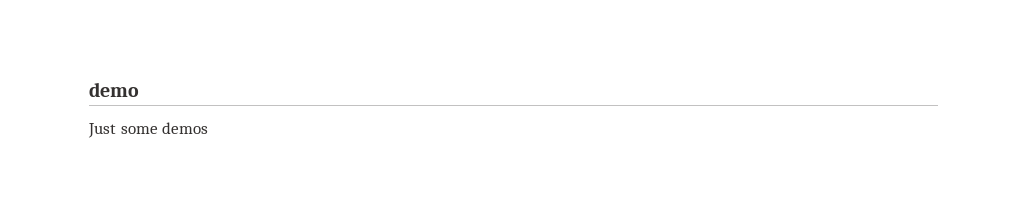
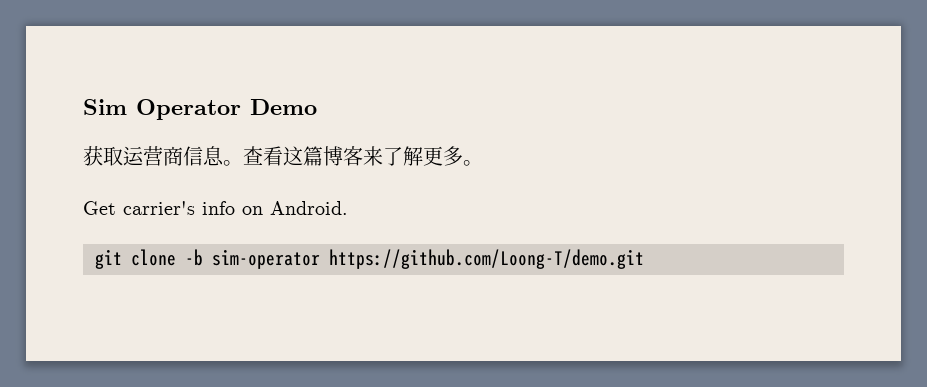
- demo
- Just some demos
+ Sim Operator Demo
+ 获取运营商信息。查看这篇博客来了解更多。
+ Get carrier's info on Android.
+ git clone -b sim-operator https://github.com/Loong-T/demo.git

